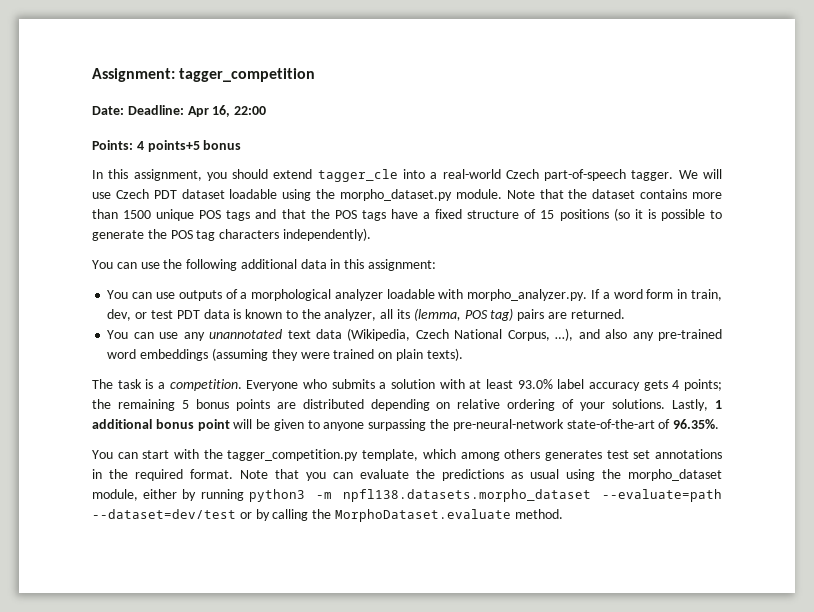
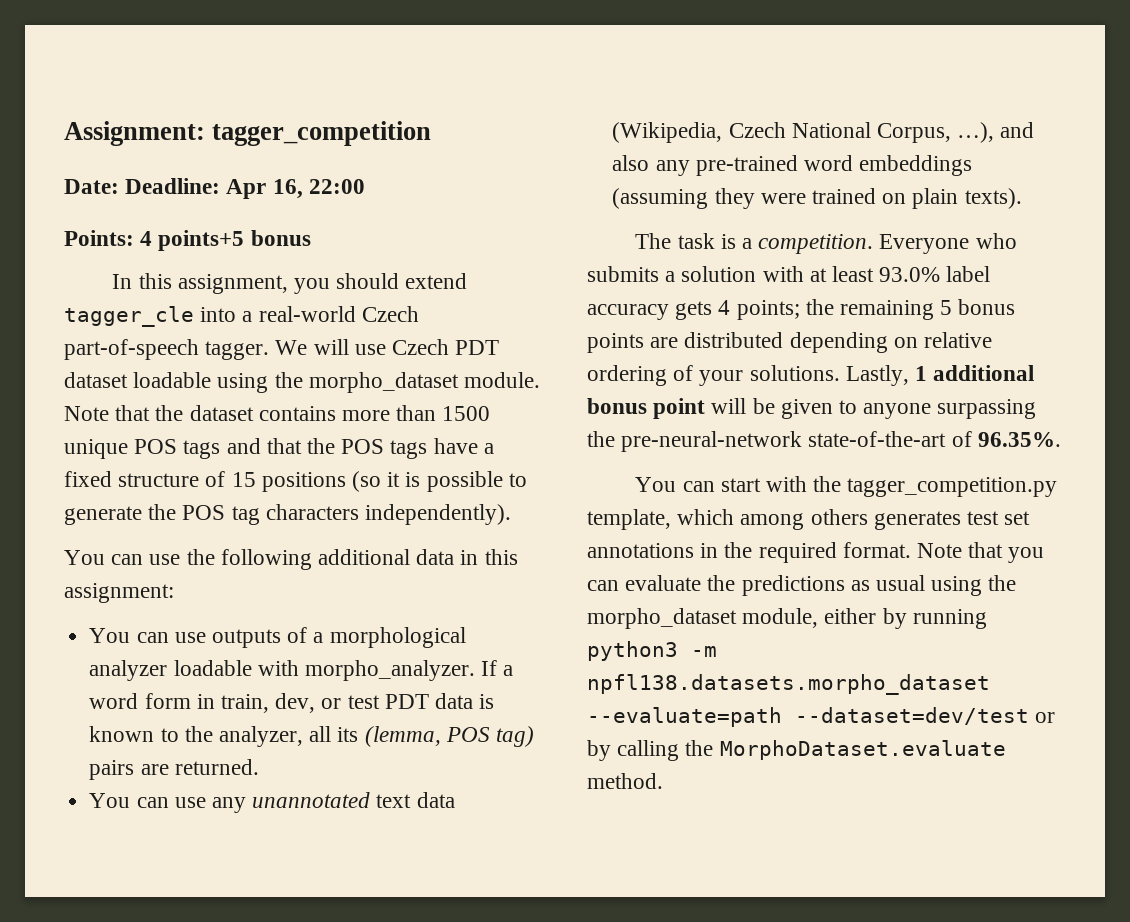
- We will use Czech PDT dataset loadable using the morpho_dataset.py module.
+ We will use Czech PDT dataset loadable using the morpho_dataset module.
- You can use outputs of a morphological analyzer loadable with morpho_analyzer.py. If a word form in train, dev, or test PDT data is known to the analyzer, all its (lemma, POS tag) pairs are returned.
+ You can use outputs of a morphological analyzer loadable with morpho_analyzer. If a word form in train, dev, or test PDT data is known to the analyzer, all its (lemma, POS tag) pairs are returned.

